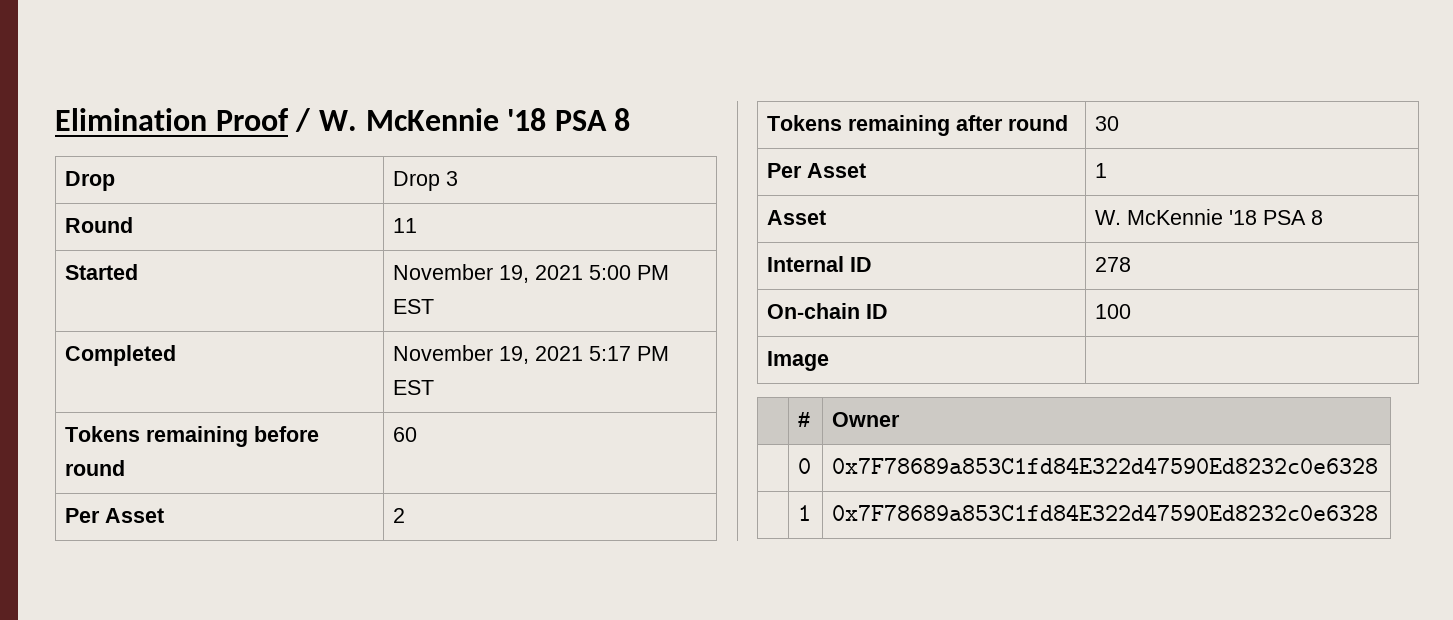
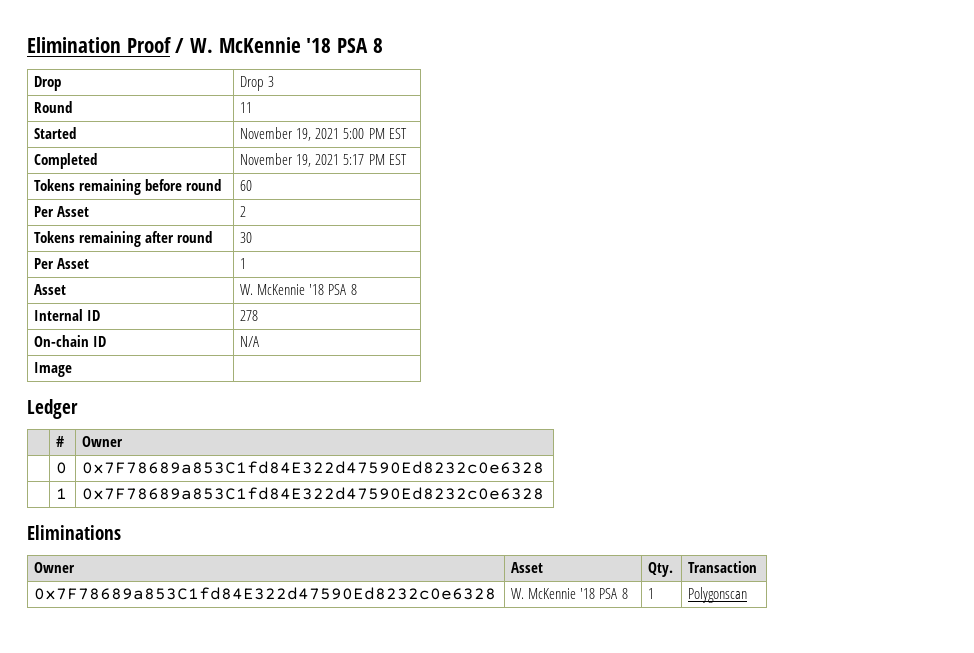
- On-chain ID | 100
+ On-chain ID | N/A
+ Ledger
+ Eliminations
+ Owner | Asset | Qty. | Transaction
+ 0x7F78689a853C1fd84E322d47590Ed8232c0e6328 | W. McKennie '18 PSA 8 | 1 | Polygonscan

